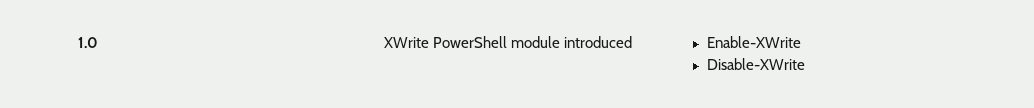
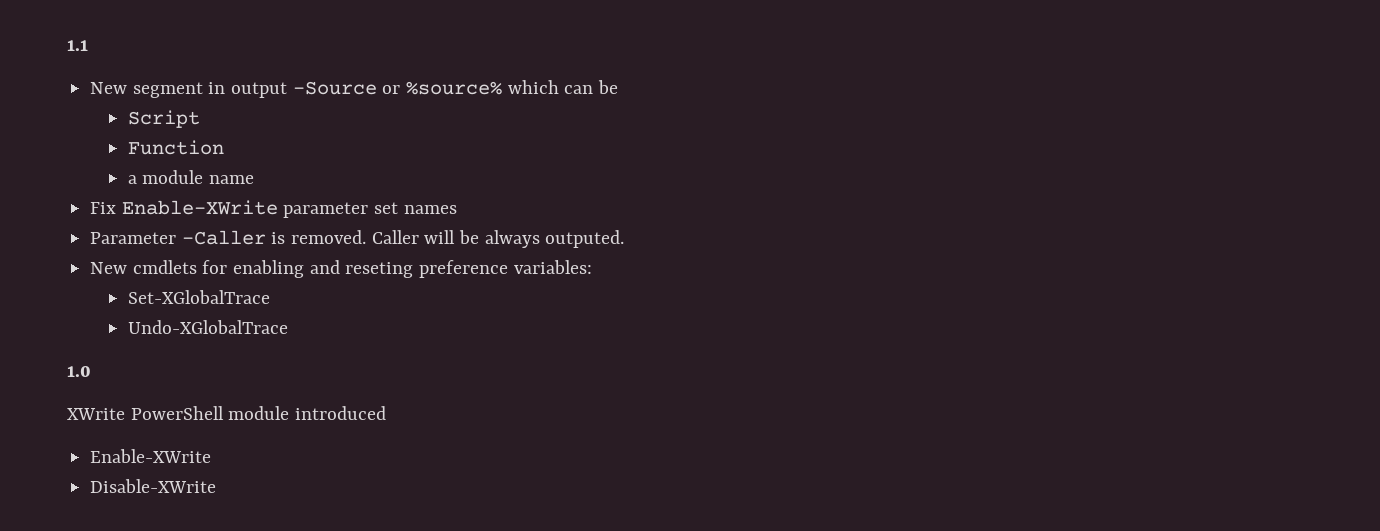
+ 1.1
+ New segment in output -Source or %source% which can be
+ Script
+ Function
+ a module name
+ Fix Enable-XWrite parameter set names
+ Parameter -Caller is removed. Caller will be always outputed.
+ New cmdlets for enabling and reseting preference variables:
+ Set-XGlobalTrace
+ Undo-XGlobalTrace

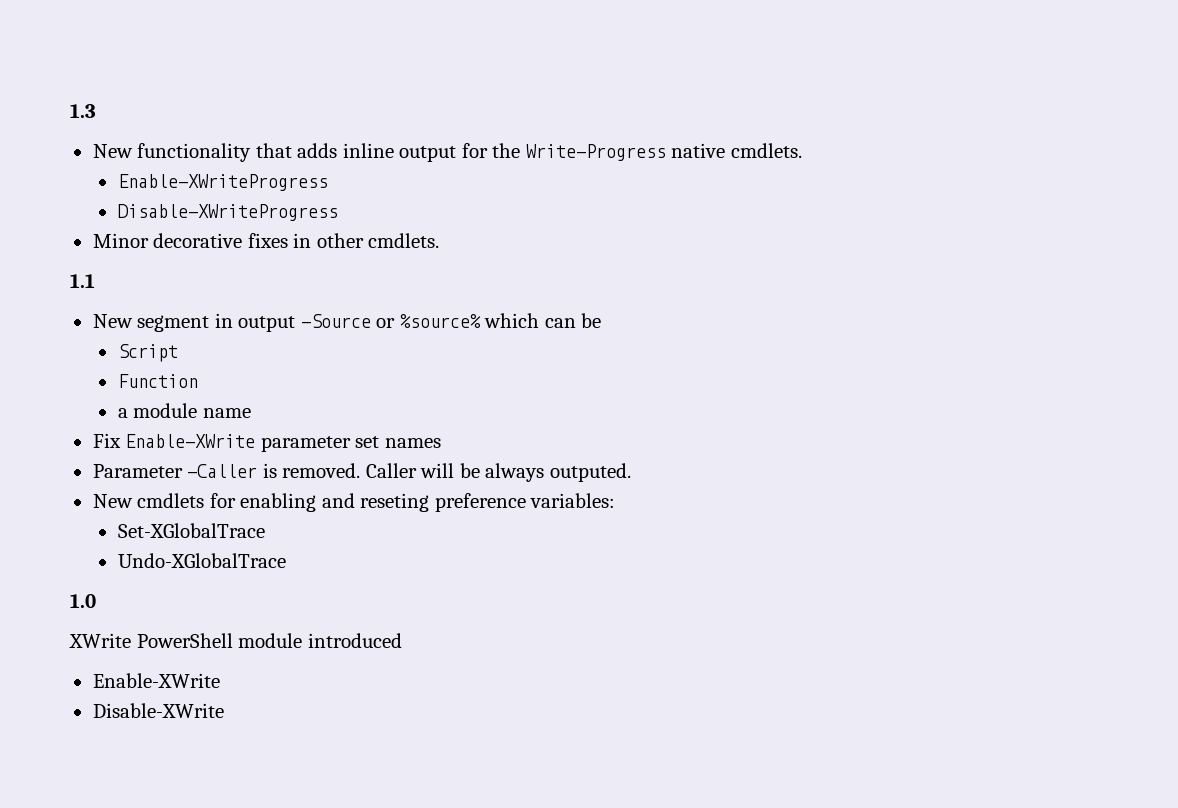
+ 1.3
+ New functionality that adds inline output for the Write-Progress native cmdlets.
+ Enable-XWriteProgress
+ Disable-XWriteProgress
+ Minor decorative fixes in other cmdlets.

